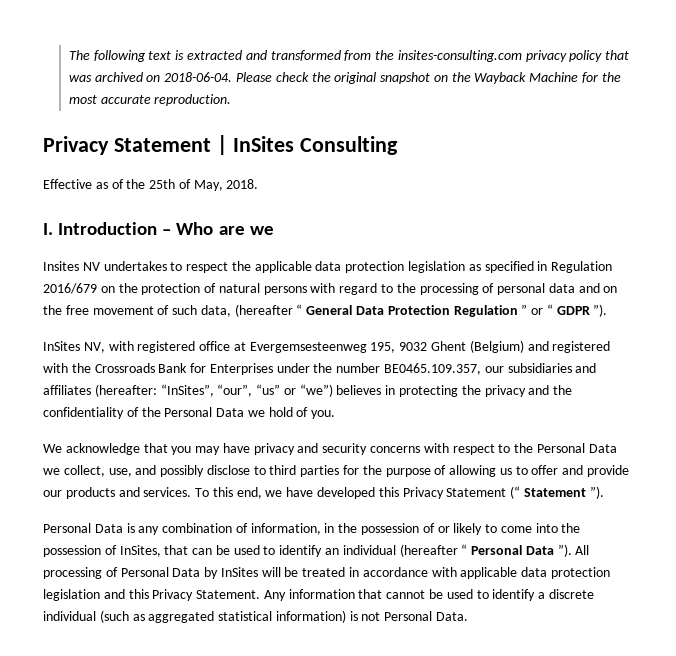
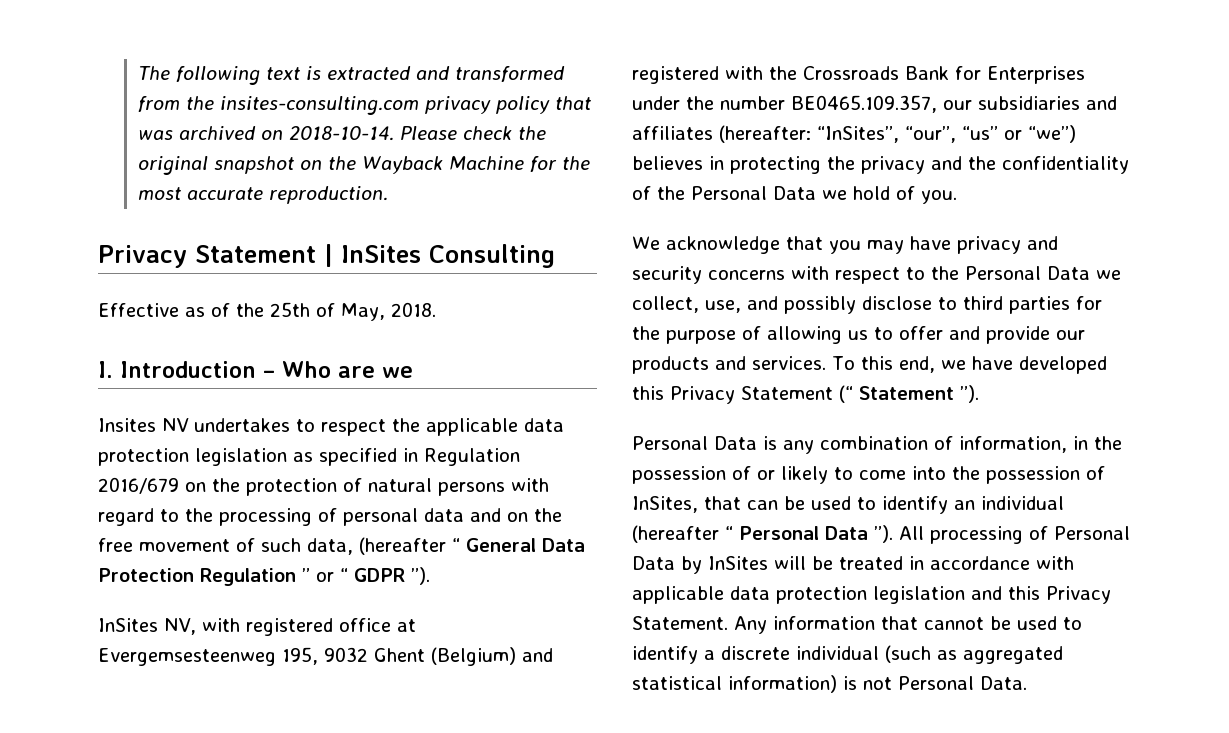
- The following text is extracted and transformed from the insites-consulting.com privacy policy that was archived on 2018-06-04.
+ The following text is extracted and transformed from the insites-consulting.com privacy policy that was archived on 2018-10-14.

